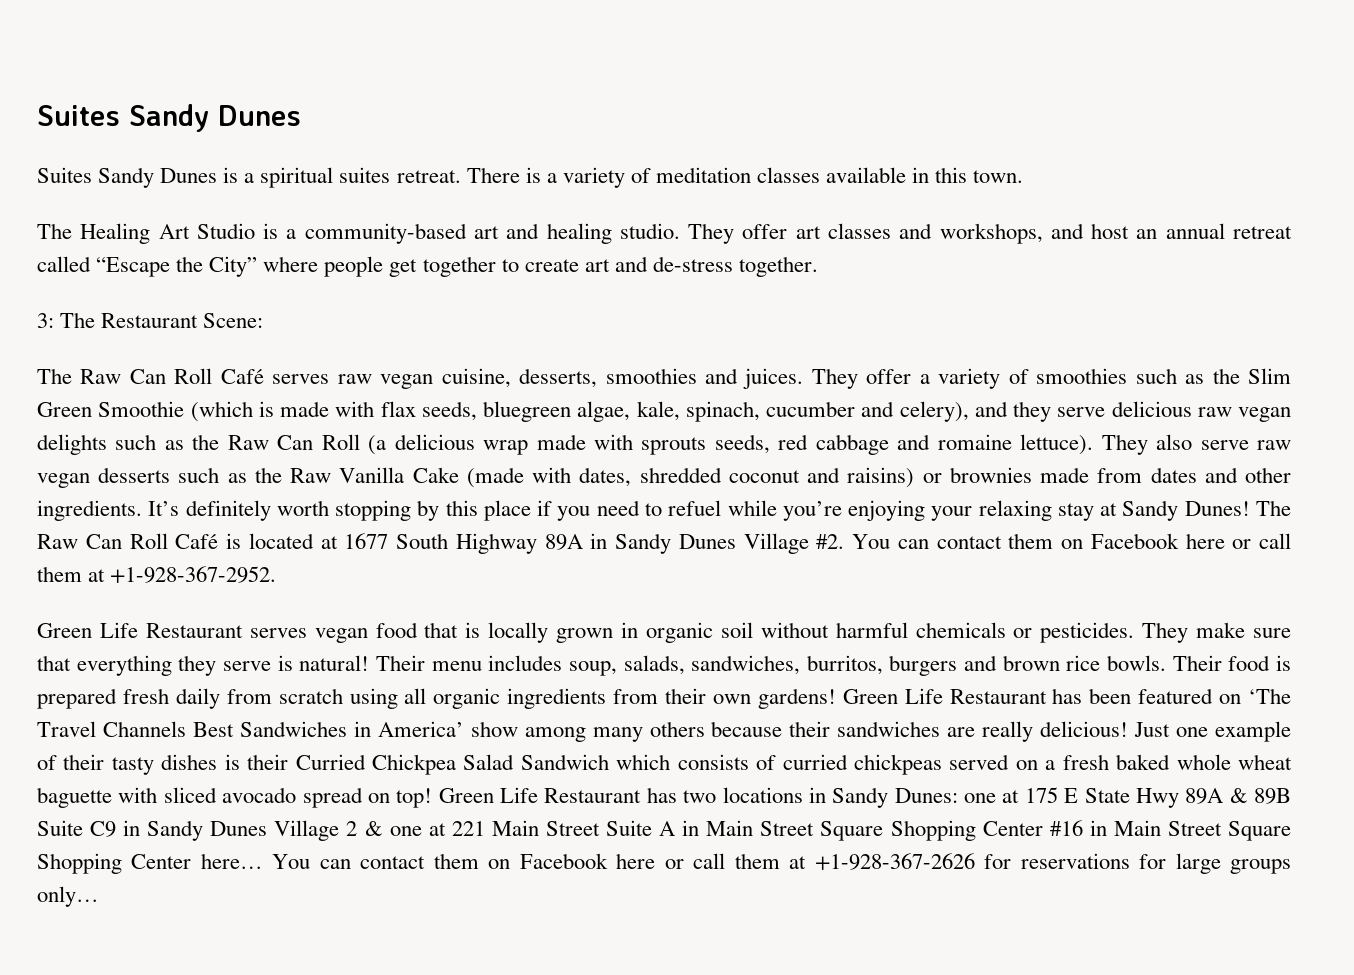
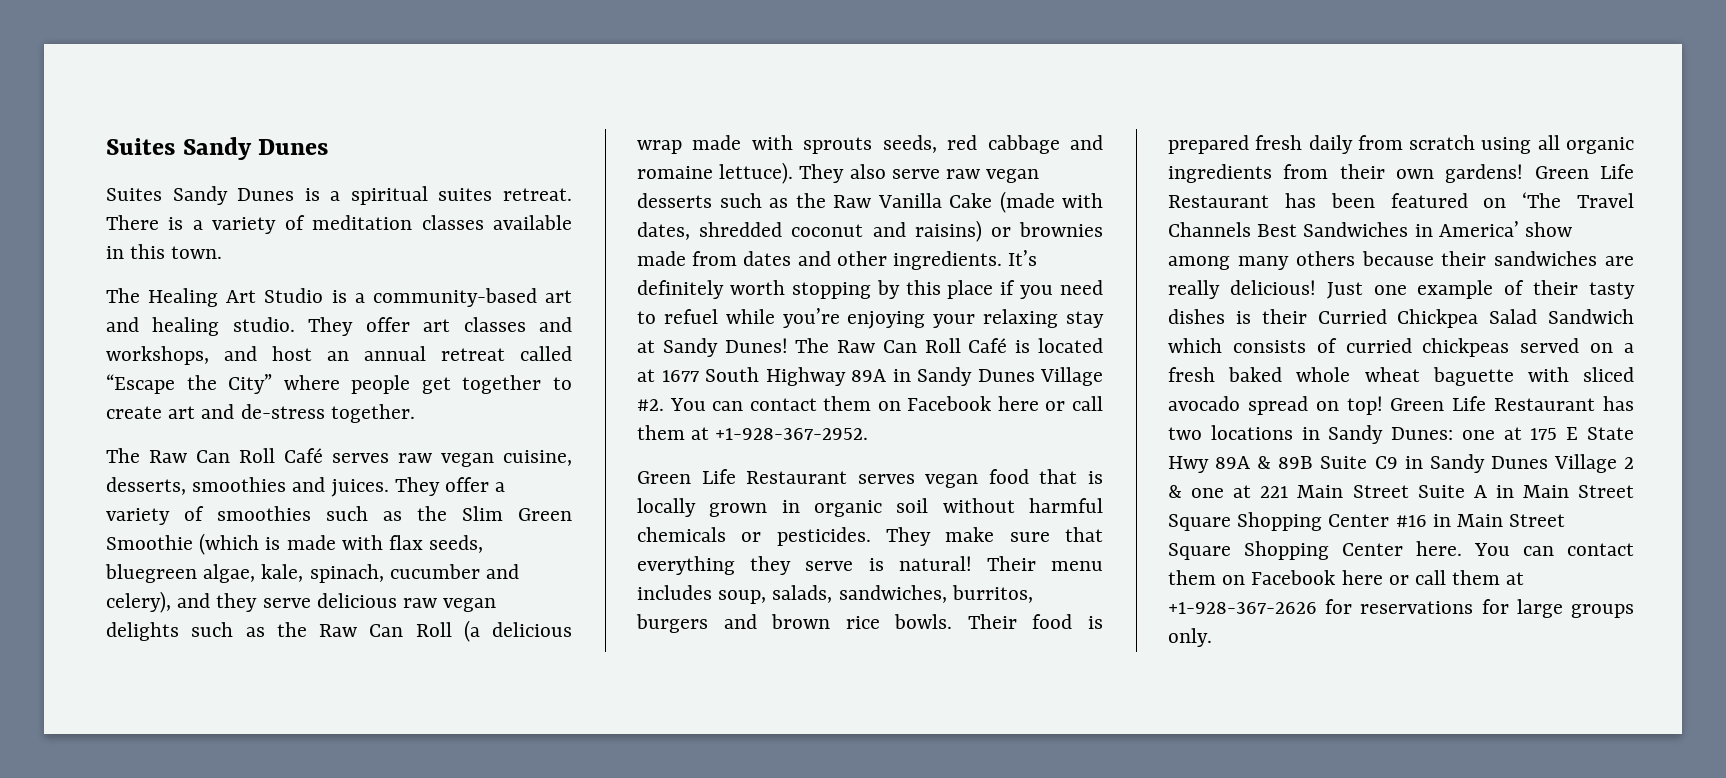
- 3: The Restaurant Scene:
- Green Life Restaurant has two locations in Sandy Dunes: one at 175 E State Hwy 89A & 89B Suite C9 in Sandy Dunes Village 2 & one at 221 Main Street Suite A in Main Street Square Shopping Center #16 in Main Street Square Shopping Center here…
+ Green Life Restaurant has two locations in Sandy Dunes: one at 175 E State Hwy 89A & 89B Suite C9 in Sandy Dunes Village 2 & one at 221 Main Street Suite A in Main Street Square Shopping Center #16 in Main Street Square Shopping Center here.
- You can contact them on Facebook here or call them at +1-928-367-2626 for reservations for large groups only…
+ You can contact them on Facebook here or call them at +1-928-367-2626 for reservations for large groups only.

